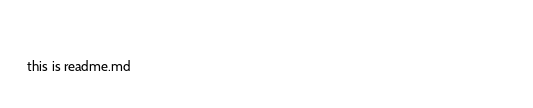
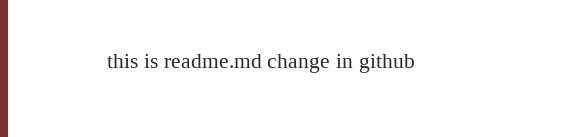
- this is readme.md
+ this is readme.md change in github

